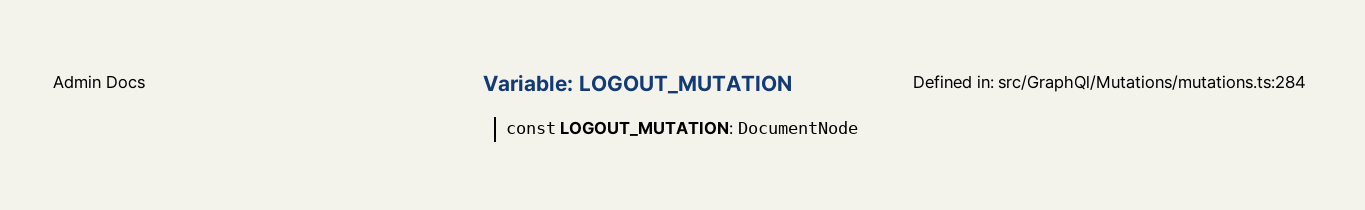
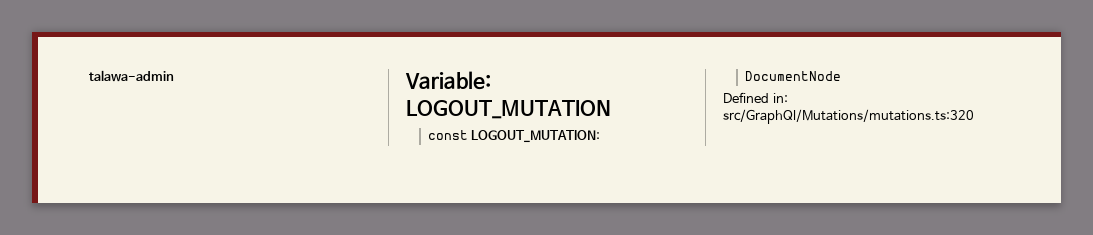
- Admin Docs
+ talawa-admin
- Defined in: src/GraphQl/Mutations/mutations.ts:284
+ Defined in: src/GraphQl/Mutations/mutations.ts:320

